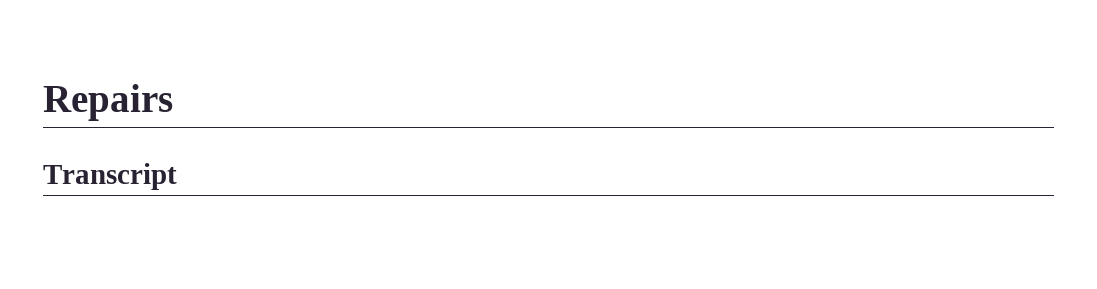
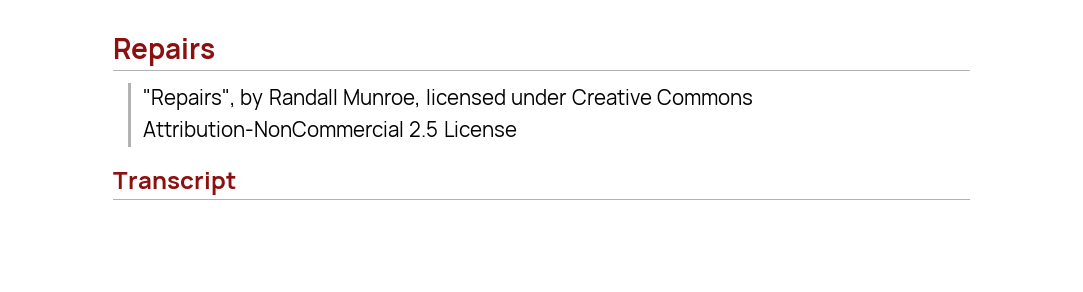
+ "Repairs", by Randall Munroe, licensed under Creative Commons Attribution-NonCommercial 2.5 License

